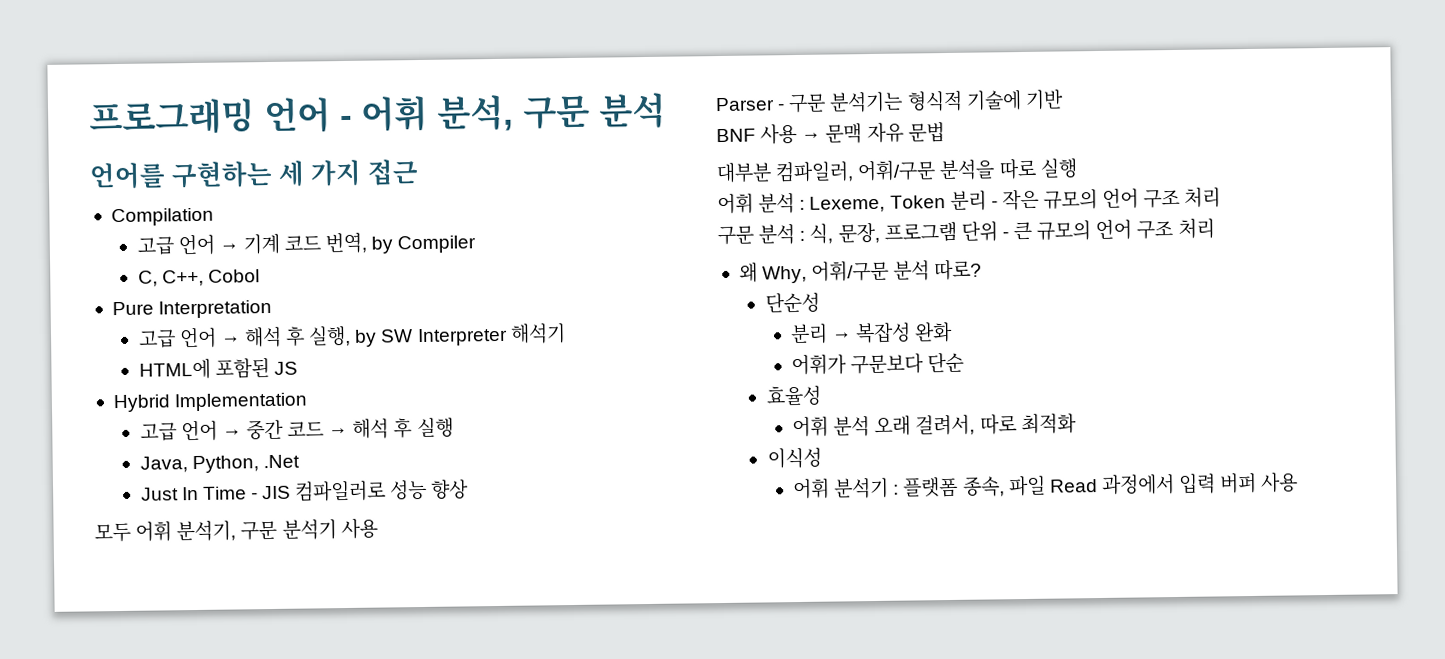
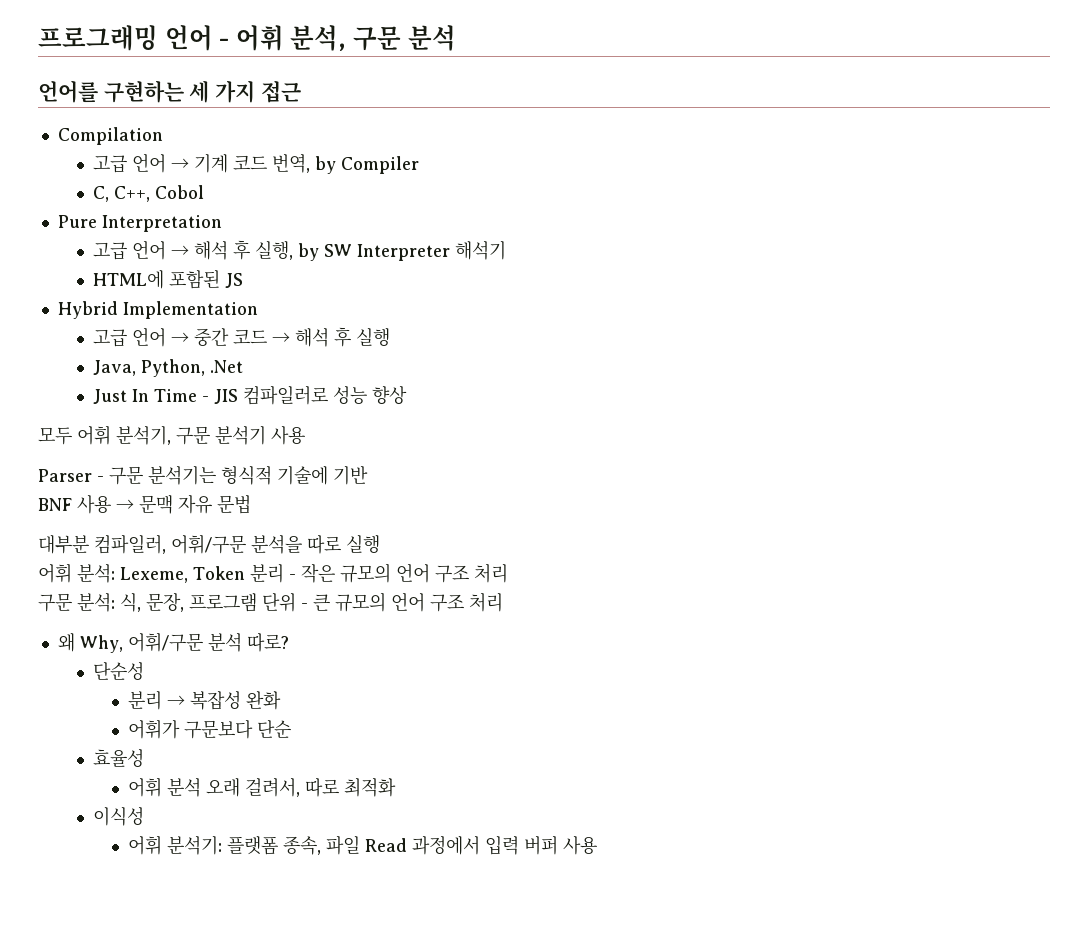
- 어휘 분석 : Lexeme, Token 분리 - 작은 규모의 언어 구조 처리
+ 어휘 분석: Lexeme, Token 분리 - 작은 규모의 언어 구조 처리
- 구문 분석 : 식, 문장, 프로그램 단위 - 큰 규모의 언어 구조 처리
+ 구문 분석: 식, 문장, 프로그램 단위 - 큰 규모의 언어 구조 처리
- 어휘 분석기 : 플랫폼 종속, 파일 Read 과정에서 입력 버퍼 사용
+ 어휘 분석기: 플랫폼 종속, 파일 Read 과정에서 입력 버퍼 사용

